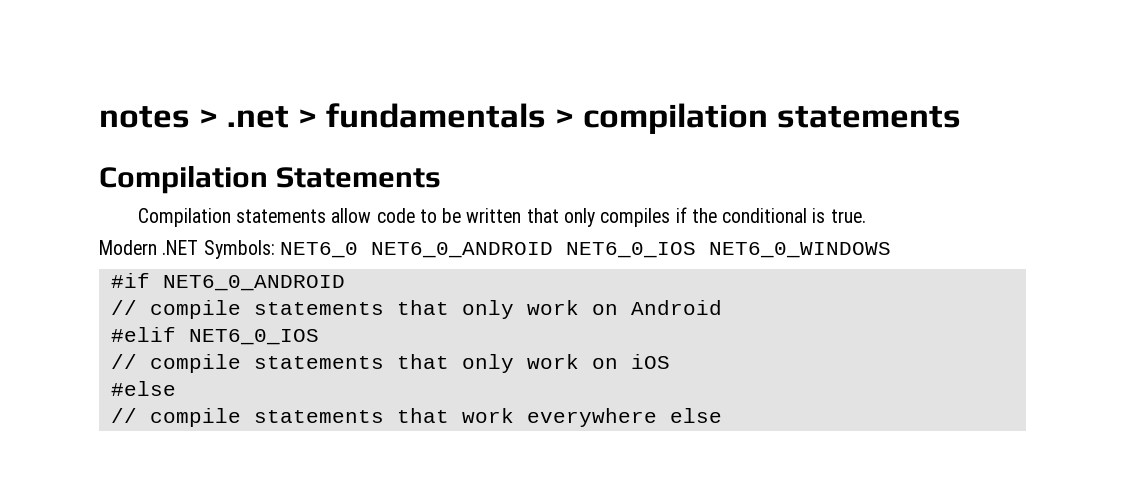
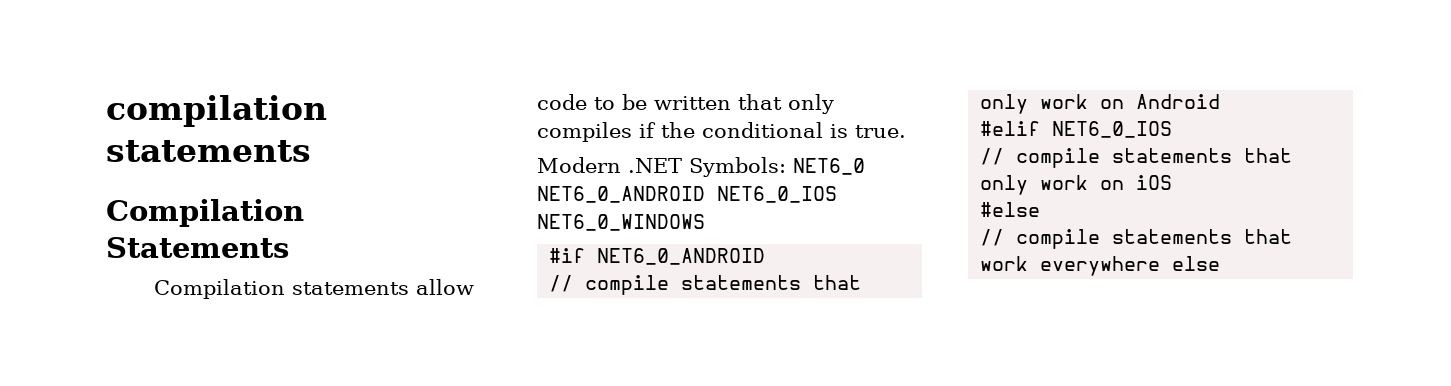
- notes > .net > fundamentals > compilation statements
+ compilation statements

